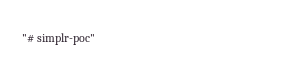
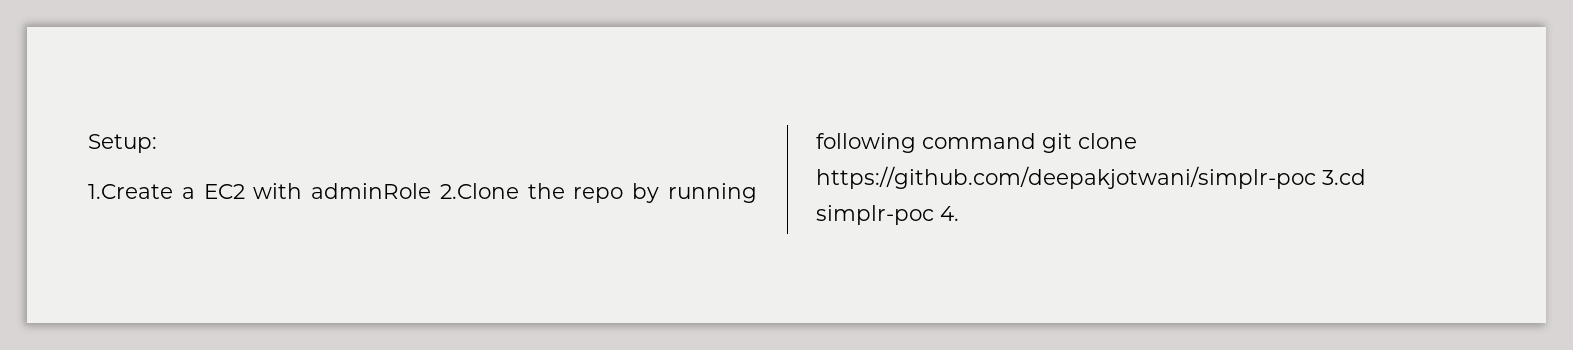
- "# simplr-poc"
+ Setup:
+ 1.Create a EC2 with adminRole 2.Clone the repo by running following command git clone https://github.com/deepakjotwani/simplr-poc 3.cd simplr-poc 4.

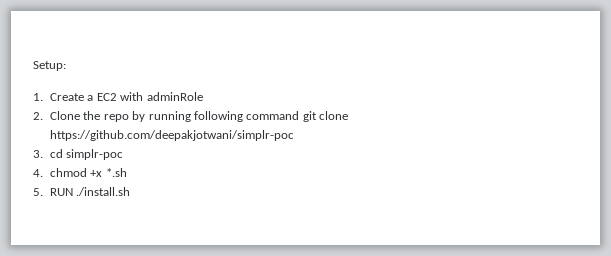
- 1.Create a EC2 with adminRole 2.Clone the repo by running following command git clone https://github.com/deepakjotwani/simplr-poc 3.cd simplr-poc 4.
+ 1. Create a EC2 with adminRole
+ 2. Clone the repo by running following command git clone https://github.com/deepakjotwani/simplr-poc
+ 3. cd simplr-poc
+ 4. chmod +x *.sh
+ 5. RUN ./install.sh

